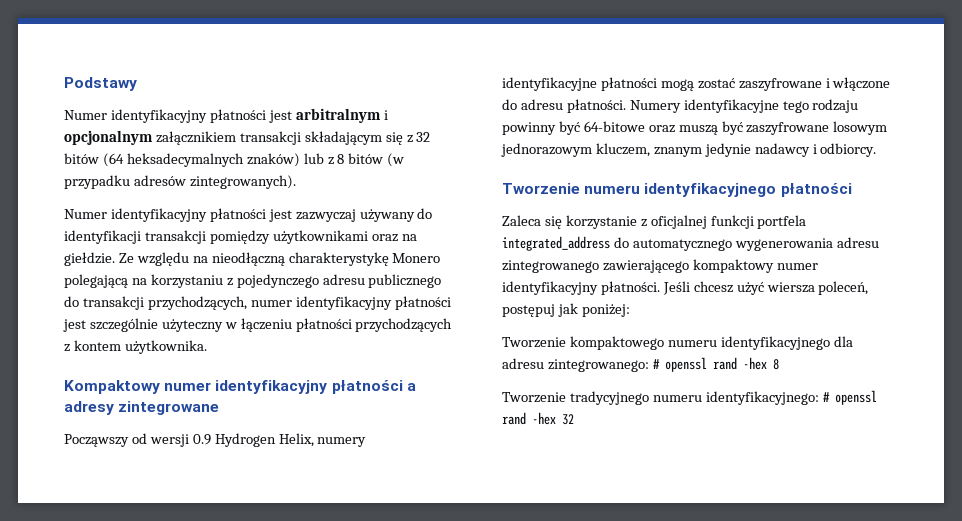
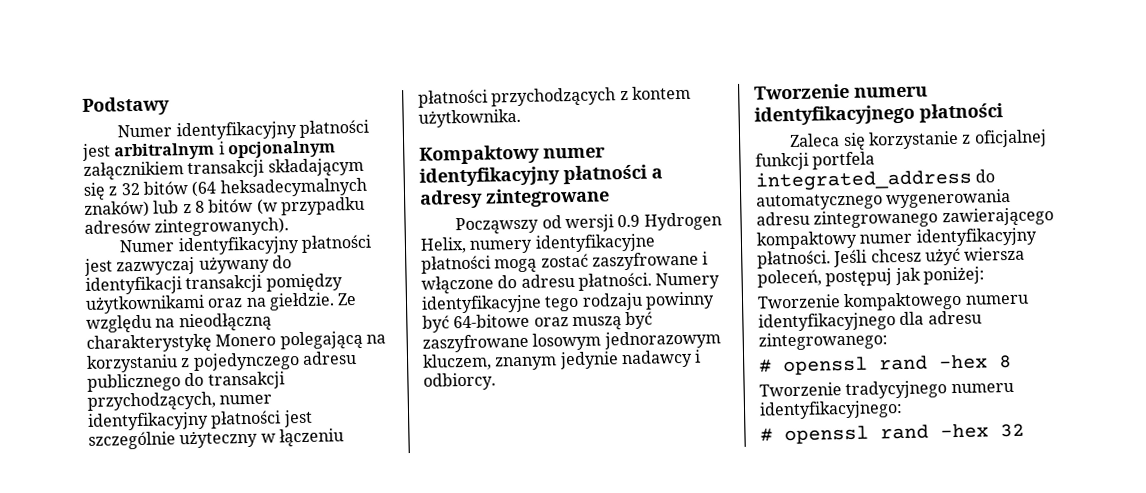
- Tworzenie kompaktowego numeru identyfikacyjnego dla adresu zintegrowanego: # openssl rand -hex 8
+ Tworzenie kompaktowego numeru identyfikacyjnego dla adresu zintegrowanego:
+ # openssl rand -hex 8
- Tworzenie tradycyjnego numeru identyfikacyjnego: # openssl rand -hex 32
+ Tworzenie tradycyjnego numeru identyfikacyjnego:
+ # openssl rand -hex 32

